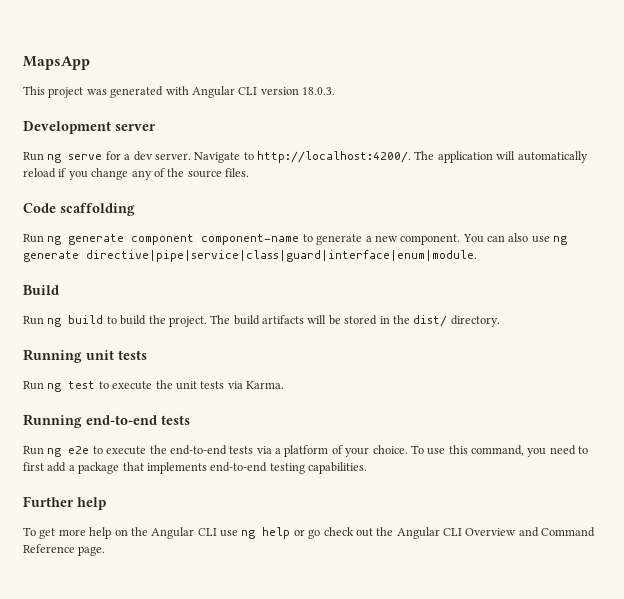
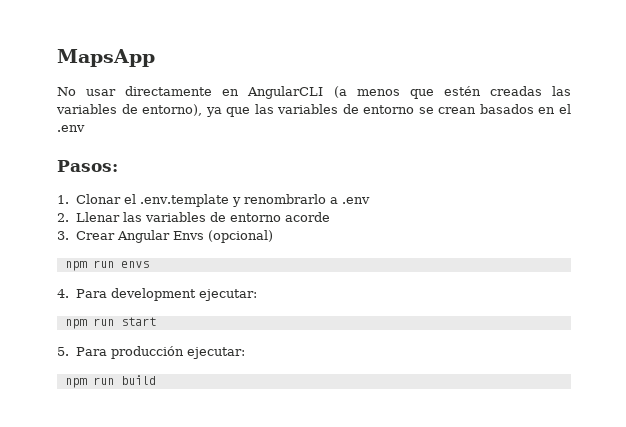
- This project was generated with Angular CLI version 18.0.3.
- Development server
- Run ng serve for a dev server. Navigate to http://localhost:4200/. The application will automatically reload if you change any of the source files.
- Code scaffolding
- Run ng generate component component-name to generate a new component. You can also use ng generate directive|pipe|service|class|guard|interface|enum|module.
- Build
- Run ng build to build the project. The build artifacts will be stored in the dist/ directory.
- Running unit tests
- Run ng test to execute the unit tests via Karma.
- Running end-to-end tests
- Run ng e2e to execute the end-to-end tests via a platform of your choice. To use this command, you need to first add a package that implements end-to-end testing capabilities.
- Further help
- To get more help on the Angular CLI use ng help or go check out the Angular CLI Overview and Command Reference page.
+ No usar directamente en AngularCLI (a menos que estén creadas las variables de entorno), ya que las variables de entorno se crean basados en el .env
+ Pasos:
+ 1. Clonar el .env.template y renombrarlo a .env
+ 2. Llenar las variables de entorno acorde
+ 3. Crear Angular Envs (opcional)
+ npm run envs
+ 4. Para development ejecutar:
+ npm run start
+ 5. Para producción ejecutar:
+ npm run build

